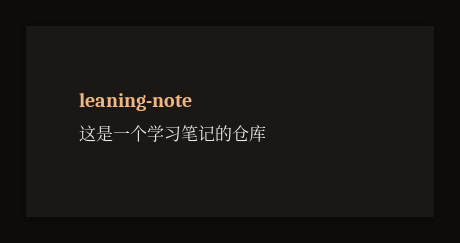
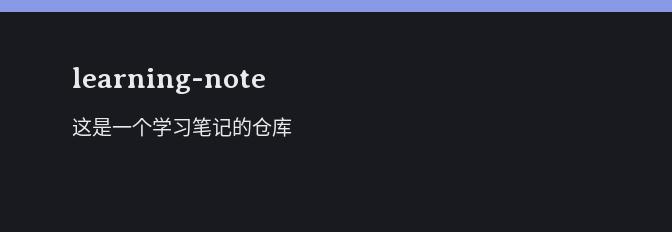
- leaning-note
+ learning-note

